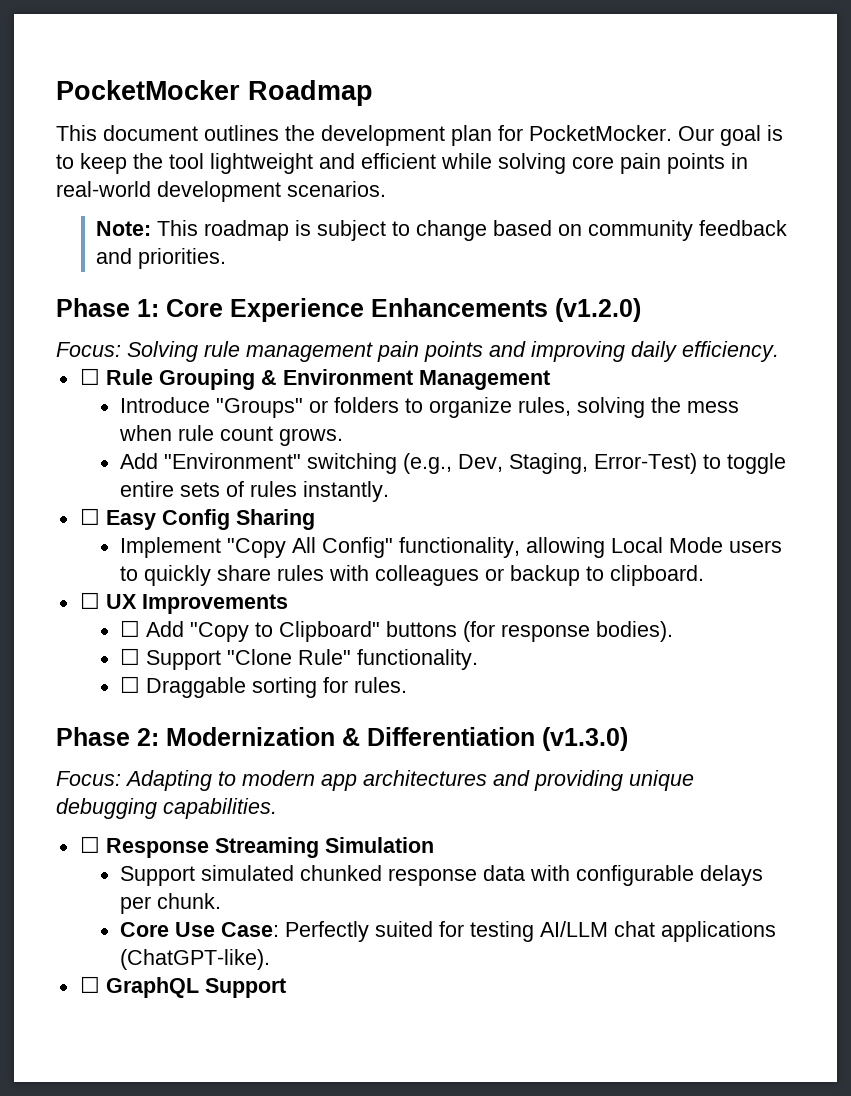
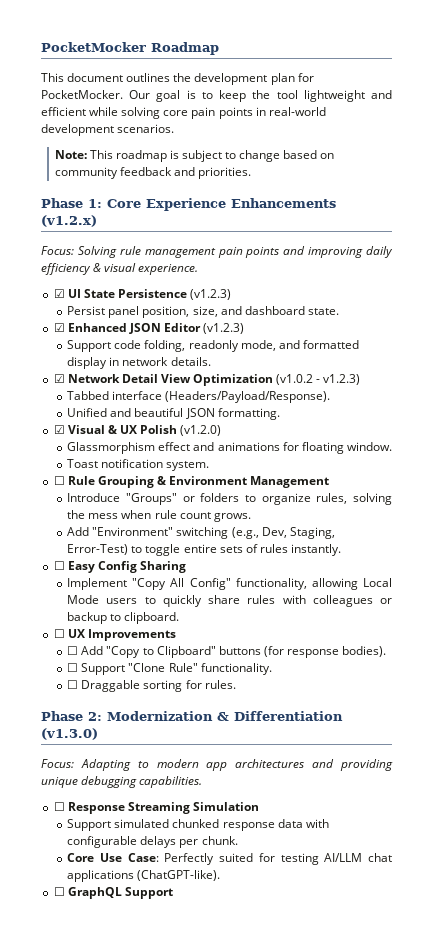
- Phase 1: Core Experience Enhancements (v1.2.0)
+ Phase 1: Core Experience Enhancements (v1.2.x)
- Focus: Solving rule management pain points and improving daily efficiency.
+ Focus: Solving rule management pain points and improving daily efficiency & visual experience.
+ ☑ UI State Persistence (v1.2.3)
+ Persist panel position, size, and dashboard state.
+ ☑ Enhanced JSON Editor (v1.2.3)
+ Support code folding, readonly mode, and formatted display in network details.
+ ☑ Network Detail View Optimization (v1.0.2 - v1.2.3)
+ Tabbed interface (Headers/Payload/Response).
+ Unified and beautiful JSON formatting.
+ ☑ Visual & UX Polish (v1.2.0)
+ Glassmorphism effect and animations for floating window.
+ Toast notification system.

